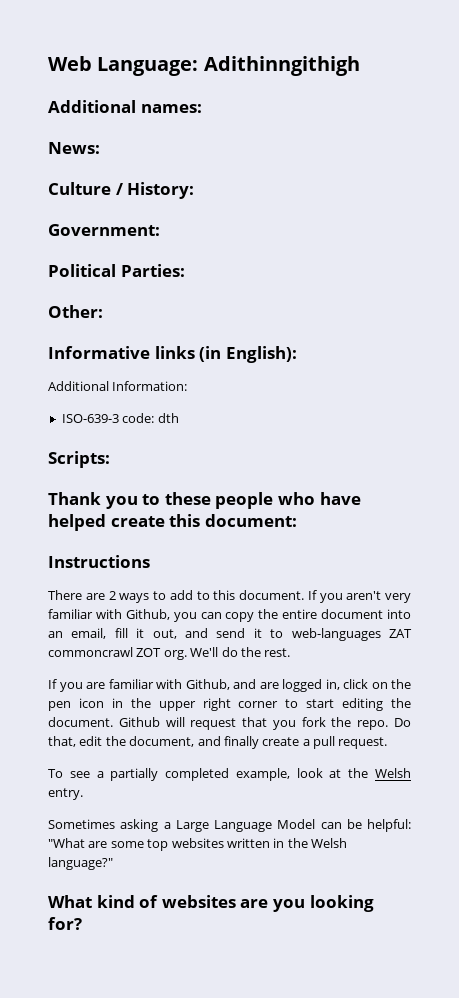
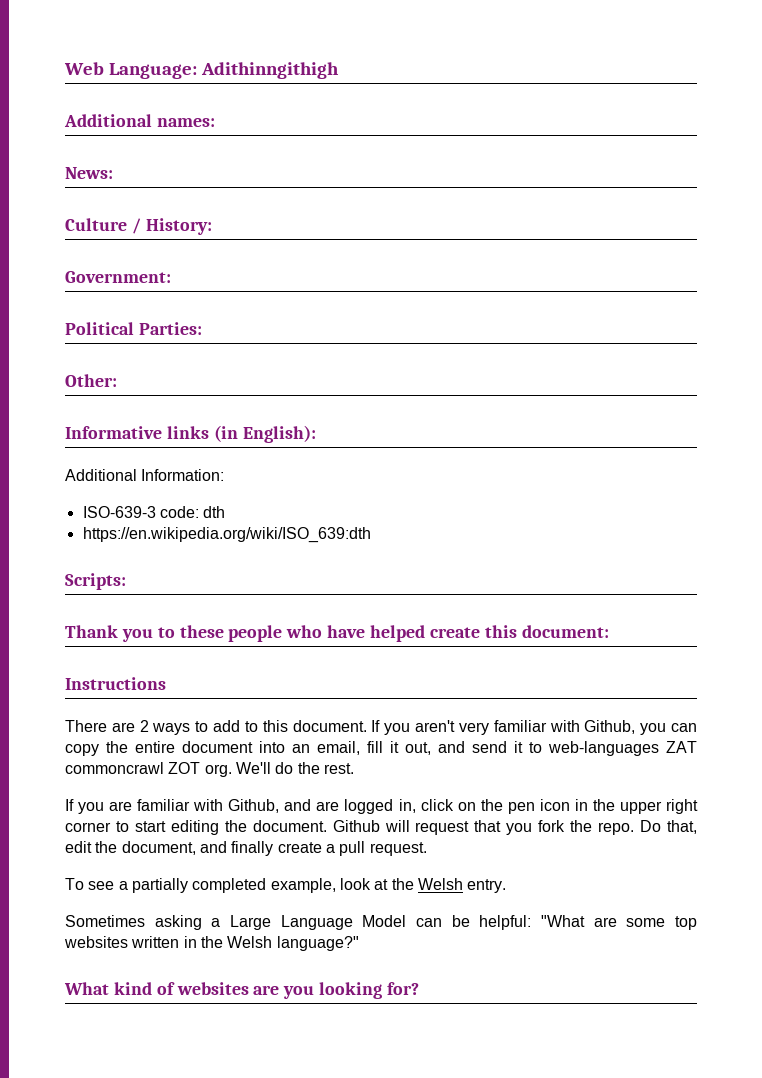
+ https://en.wikipedia.org/wiki/ISO_639:dth

